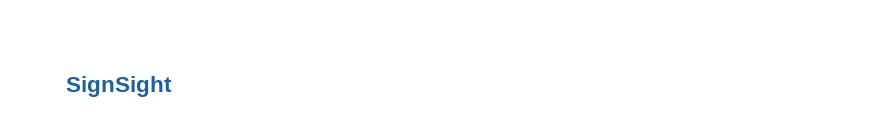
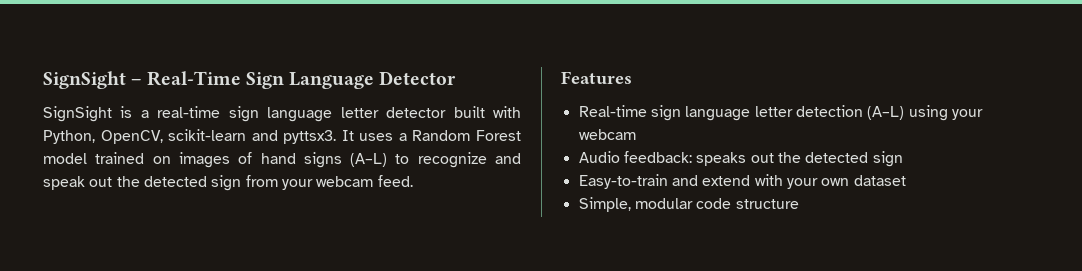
- SignSight
+ SignSight – Real-Time Sign Language Detector
+ SignSight is a real-time sign language letter detector built with Python, OpenCV, scikit-learn and pyttsx3. It uses a Random Forest model trained on images of hand signs (A–L) to recognize and speak out the detected sign from your webcam feed.
+ Features
+ Real-time sign language letter detection (A–L) using your webcam
+ Audio feedback: speaks out the detected sign
+ Easy-to-train and extend with your own dataset
+ Simple, modular code structure

